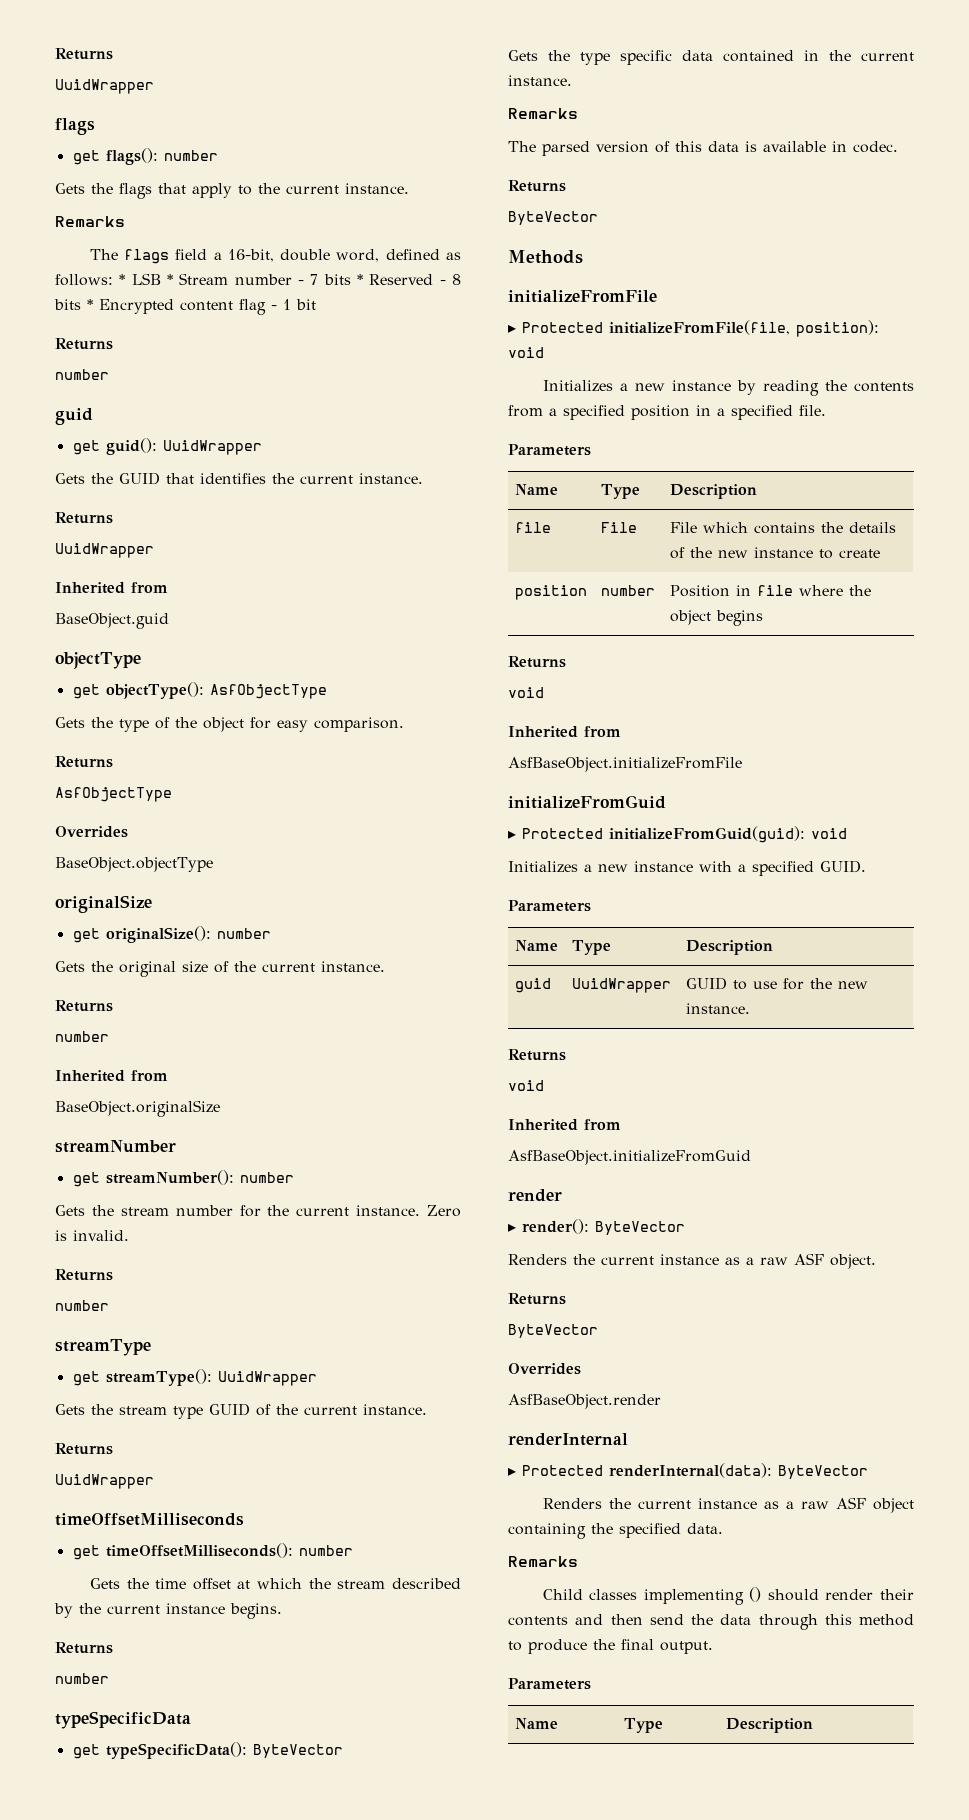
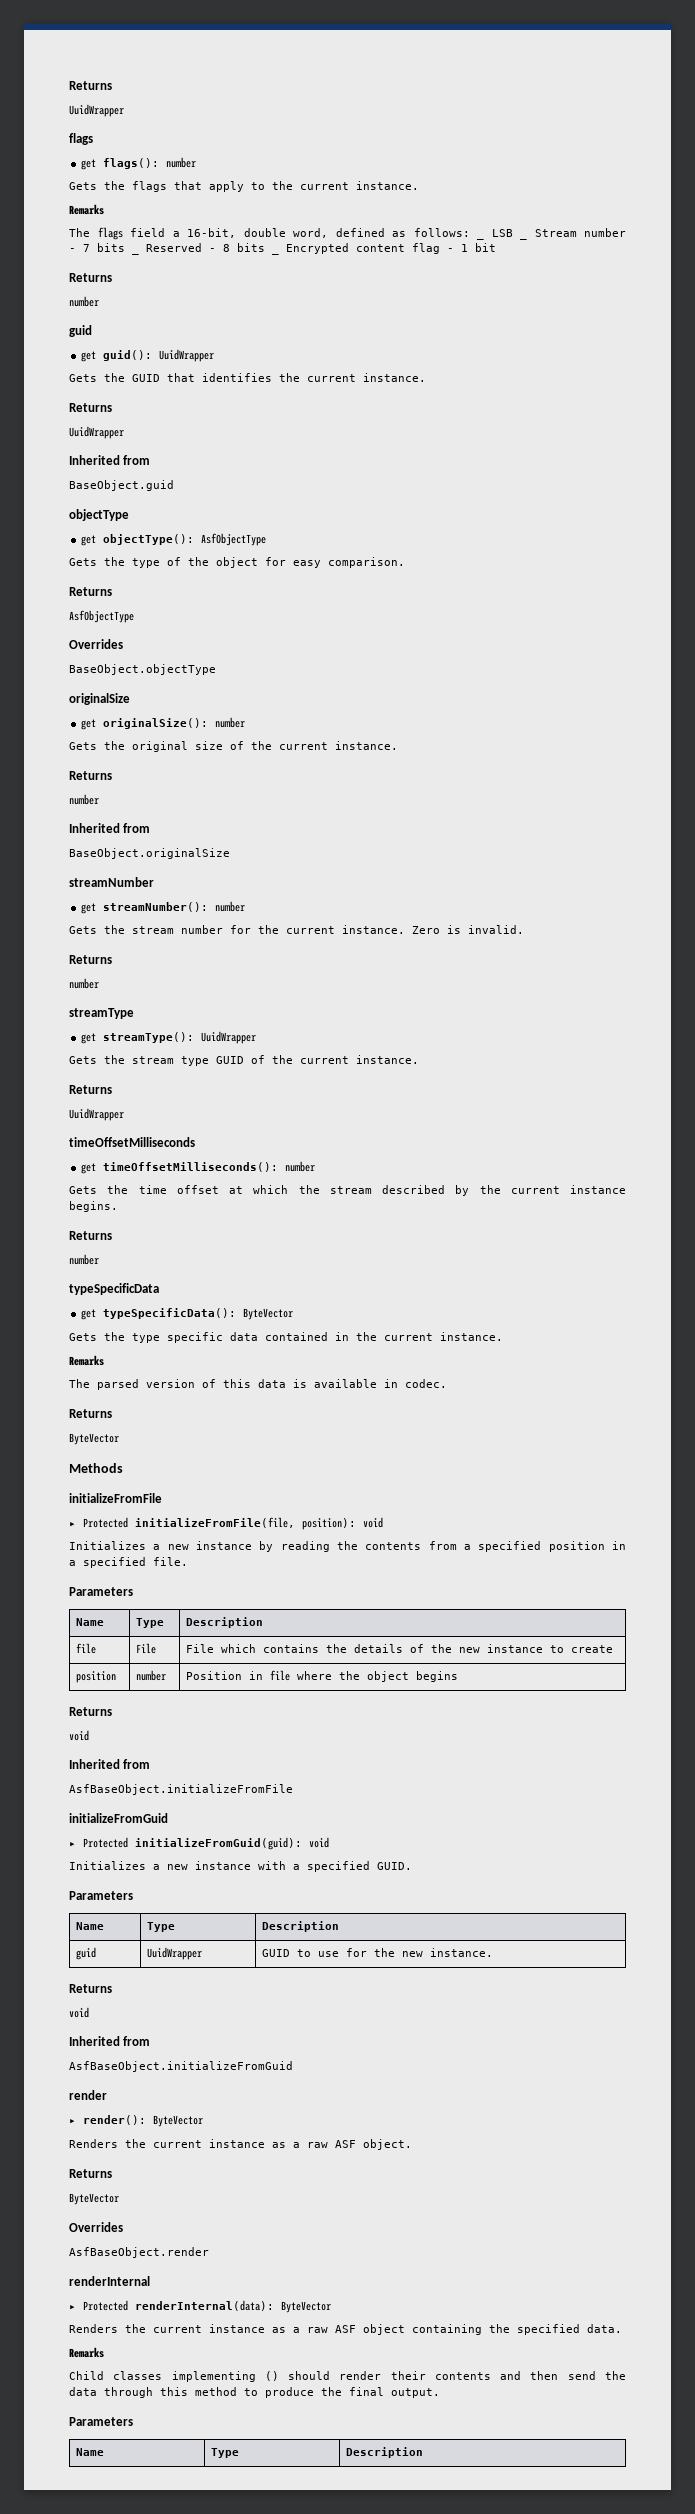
- The flags field a 16-bit, double word, defined as follows: * LSB * Stream number - 7 bits * Reserved - 8 bits * Encrypted content flag - 1 bit
+ The flags field a 16-bit, double word, defined as follows: _ LSB _ Stream number - 7 bits _ Reserved - 8 bits _ Encrypted content flag - 1 bit

